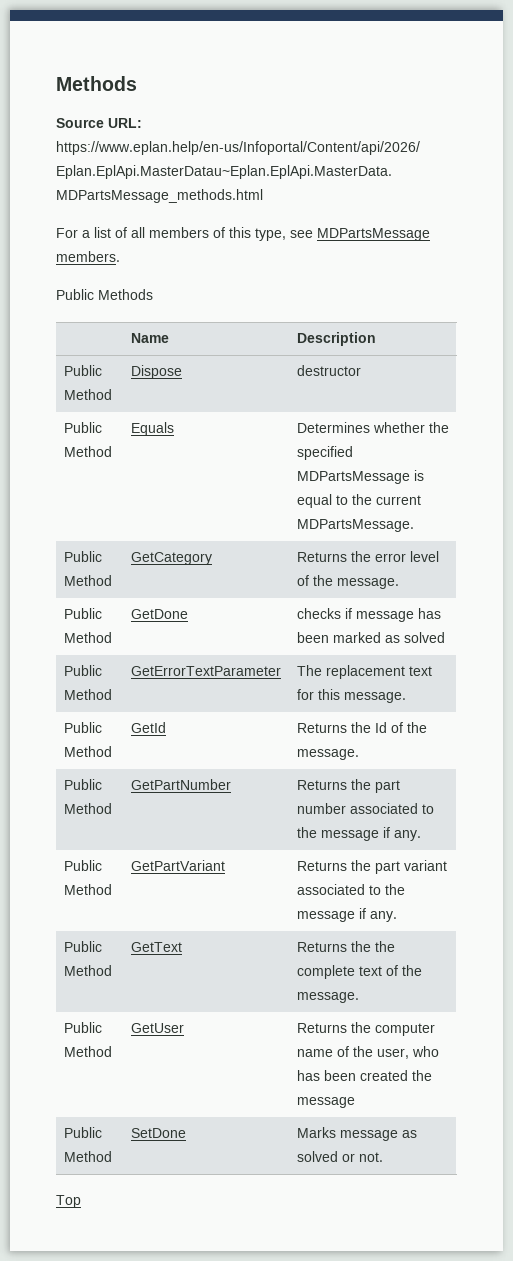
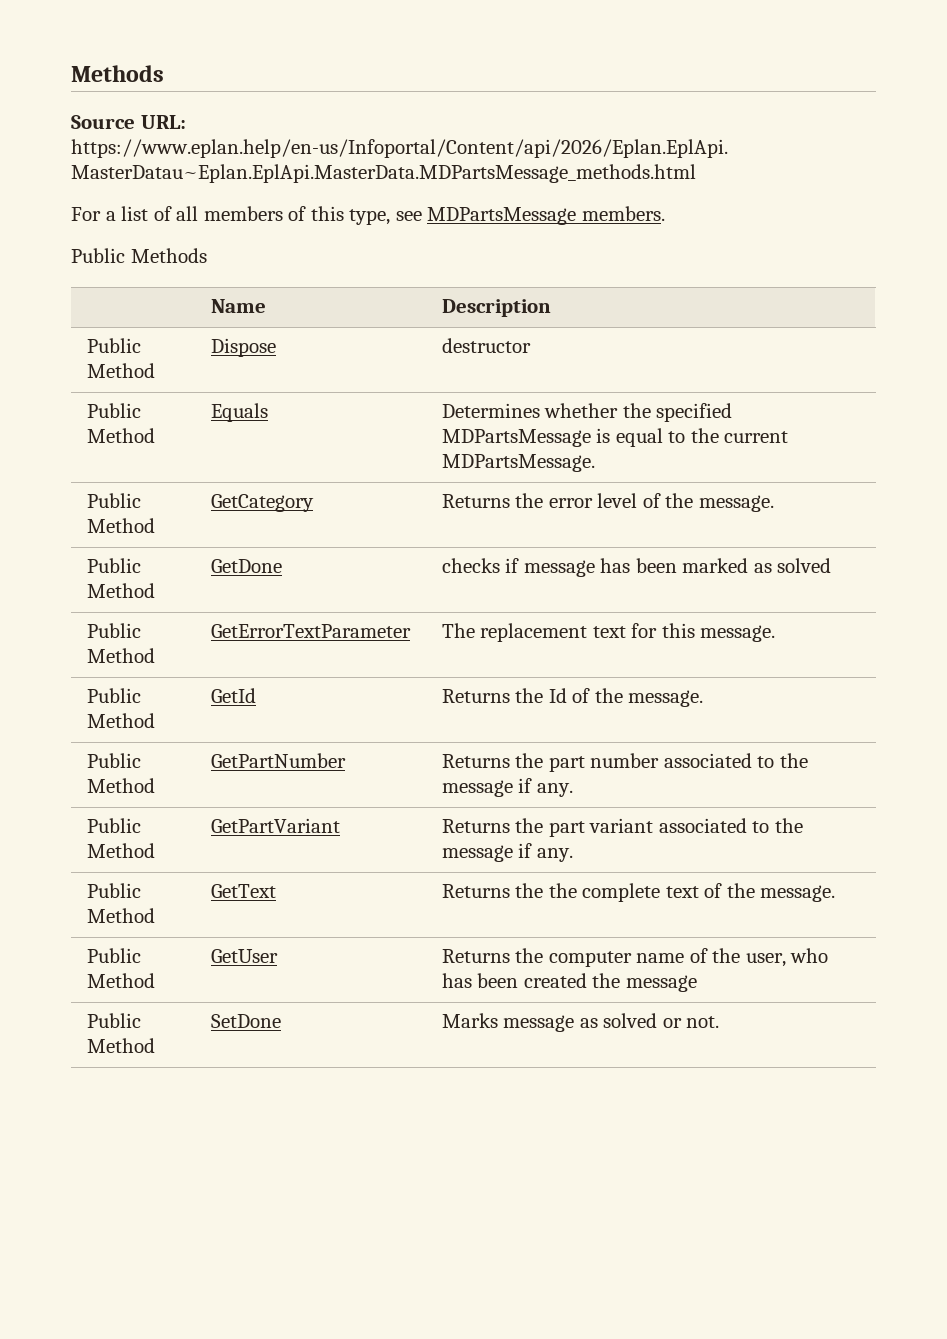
- Top

